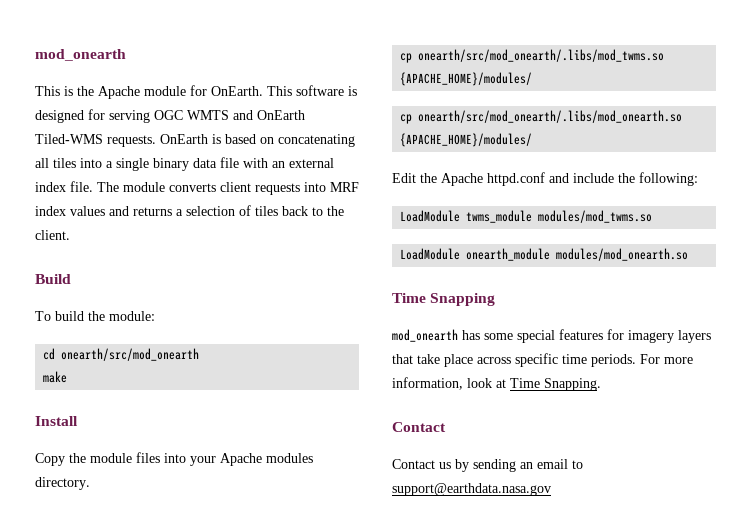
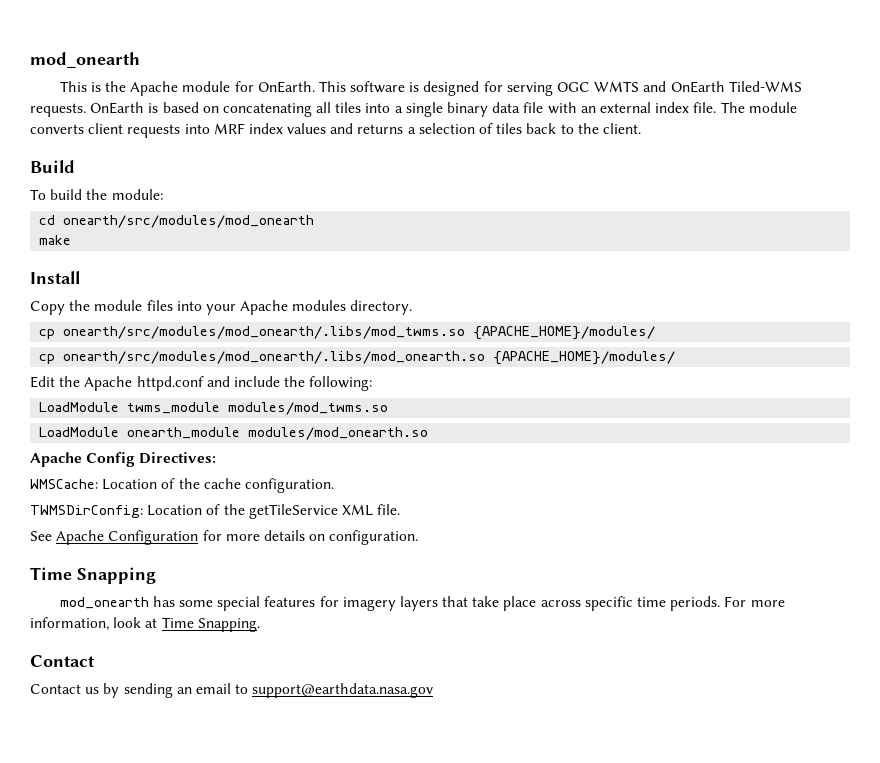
- cd onearth/src/mod_onearth
+ cd onearth/src/modules/mod_onearth
- cp onearth/src/mod_onearth/.libs/mod_twms.so {APACHE_HOME}/modules/
+ cp onearth/src/modules/mod_onearth/.libs/mod_twms.so {APACHE_HOME}/modules/
- cp onearth/src/mod_onearth/.libs/mod_onearth.so {APACHE_HOME}/modules/
+ cp onearth/src/modules/mod_onearth/.libs/mod_onearth.so {APACHE_HOME}/modules/
+ Apache Config Directives:
+ WMSCache: Location of the cache configuration.
+ TWMSDirConfig: Location of the getTileService XML file.
+ See Apache Configuration for more details on configuration.

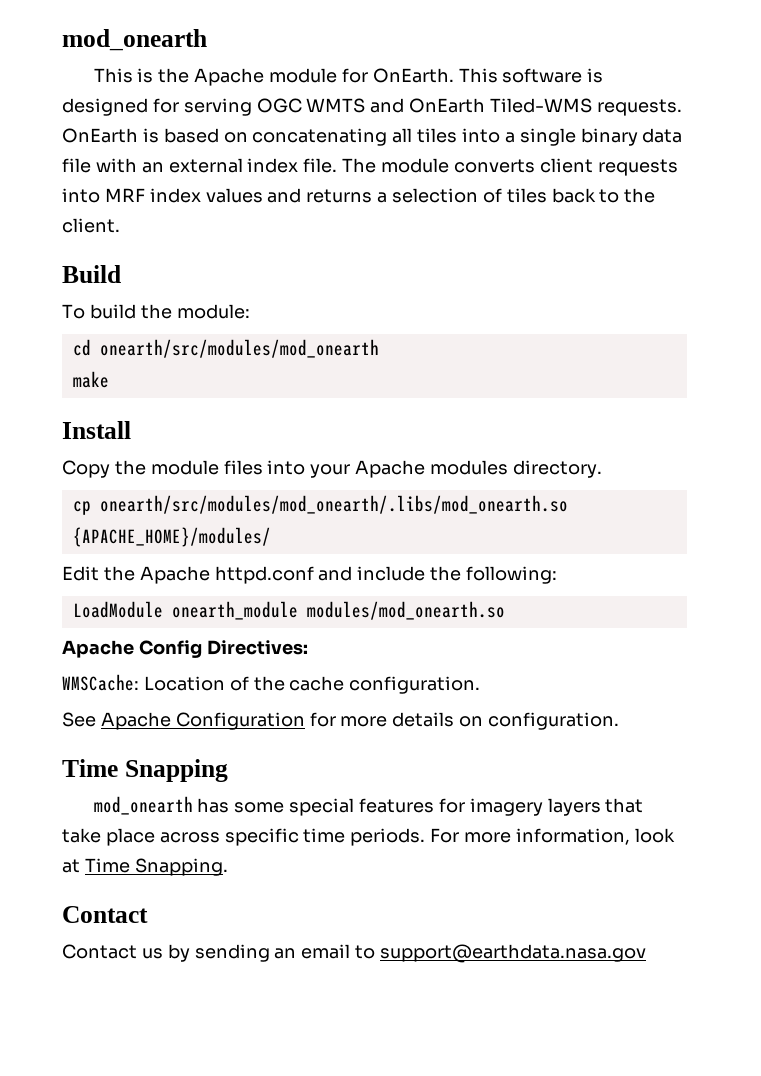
- cp onearth/src/modules/mod_onearth/.libs/mod_twms.so {APACHE_HOME}/modules/
- LoadModule twms_module modules/mod_twms.so
- TWMSDirConfig: Location of the getTileService XML file.

